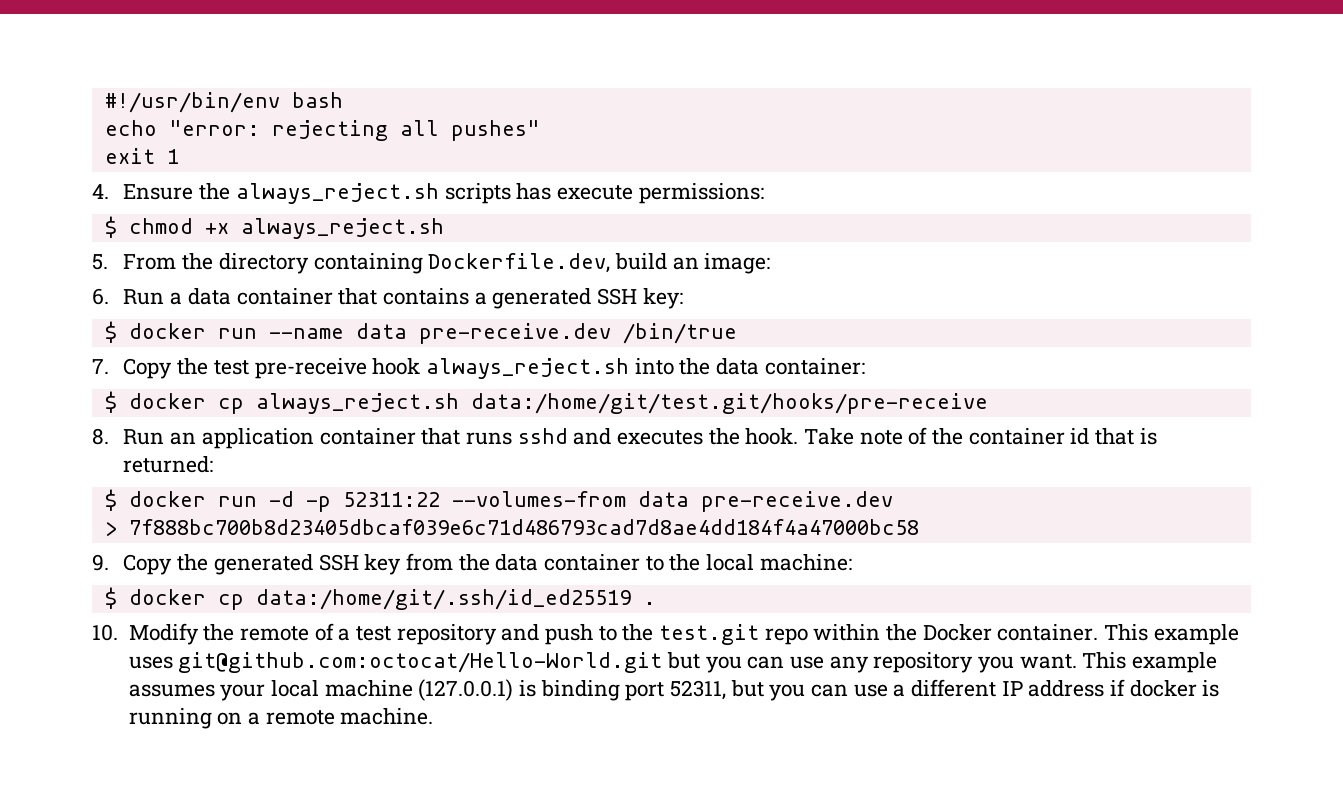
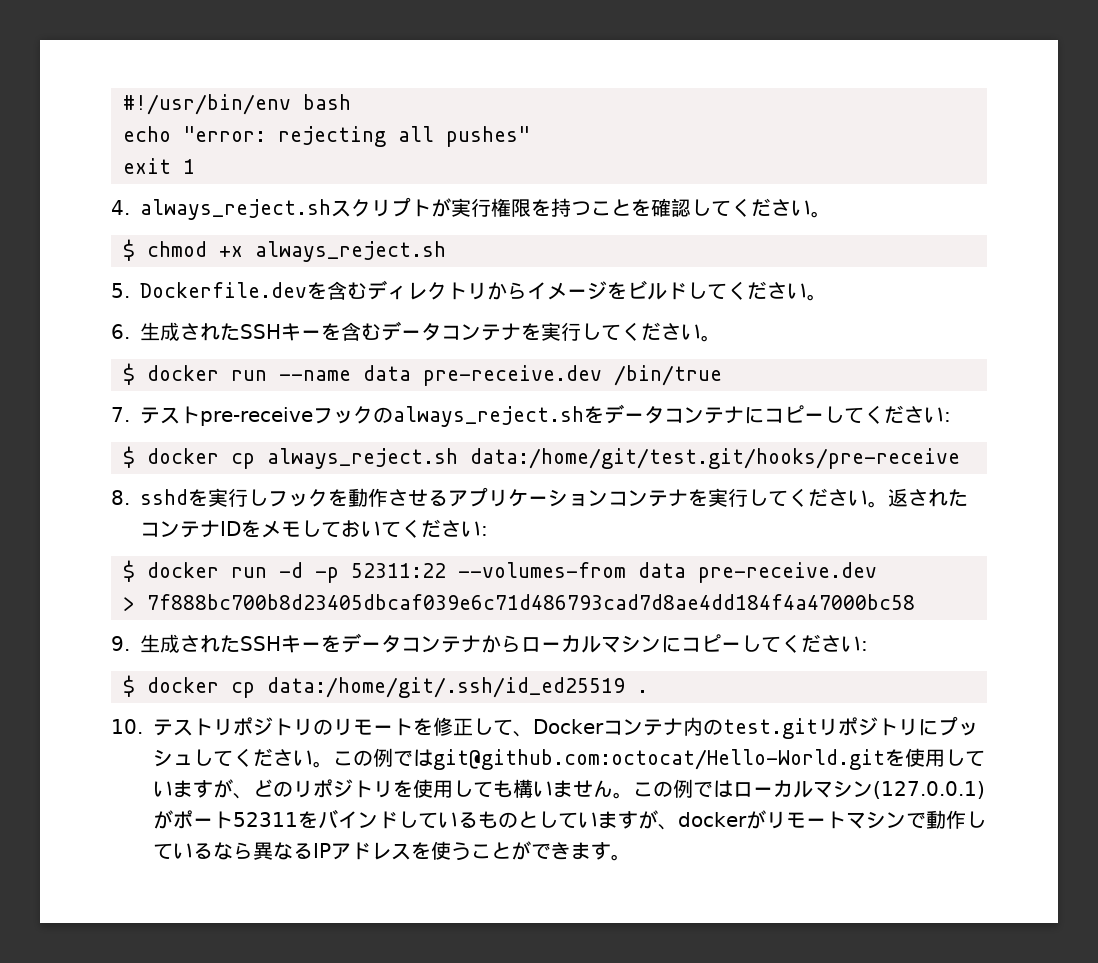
- 4. Ensure the always_reject.sh scripts has execute permissions:
+ 4. always_reject.shスクリプトが実行権限を持つことを確認してください。
- 5. From the directory containing Dockerfile.dev, build an image:
- 6. Run a data container that contains a generated SSH key:
+ 5. Dockerfile.devを含むディレクトリからイメージをビルドしてください。
+ 6.生成されたSSHキーを含むデータコンテナを実行してください。
- 7. Copy the test pre-receive hook always_reject.sh into the data container:
+ 7.テストpre-receiveフックのalways_reject.shをデータコンテナにコピーしてください:
- 8. Run an application container that runs sshd and executes the hook. Take note of the container id that is returned:
+ 8. sshdを実行しフックを動作させるアプリケーションコンテナを実行してください。返されたコンテナIDをメモしておいてください:
- 9. Copy the generated SSH key from the data container to the local machine:
+ 9.生成されたSSHキーをデータコンテナからローカルマシンにコピーしてください:
- 10. Modify the remote of a test repository and push to the test.git repo within the Docker container. This example uses git@github.com:octocat/Hello-World.git but you can use any repository you want. This example assumes your local machine (127.0.0.1) is binding port 52311, but you can use a different IP address if docker is running on a remote machine.
+ 10.テストリポジトリのリモートを修正して、Dockerコンテナ内のtest.gitリポジトリにプッシュしてください。この例ではgit@github.com:octocat/Hello-World.gitを使用していますが、どのリポジトリを使用しても構いません。この例ではローカルマシン(127.0.0.1)がポート52311をバインドしているものとしていますが、dockerがリモートマシンで動作しているなら異なるIPアドレスを使うことができます。

